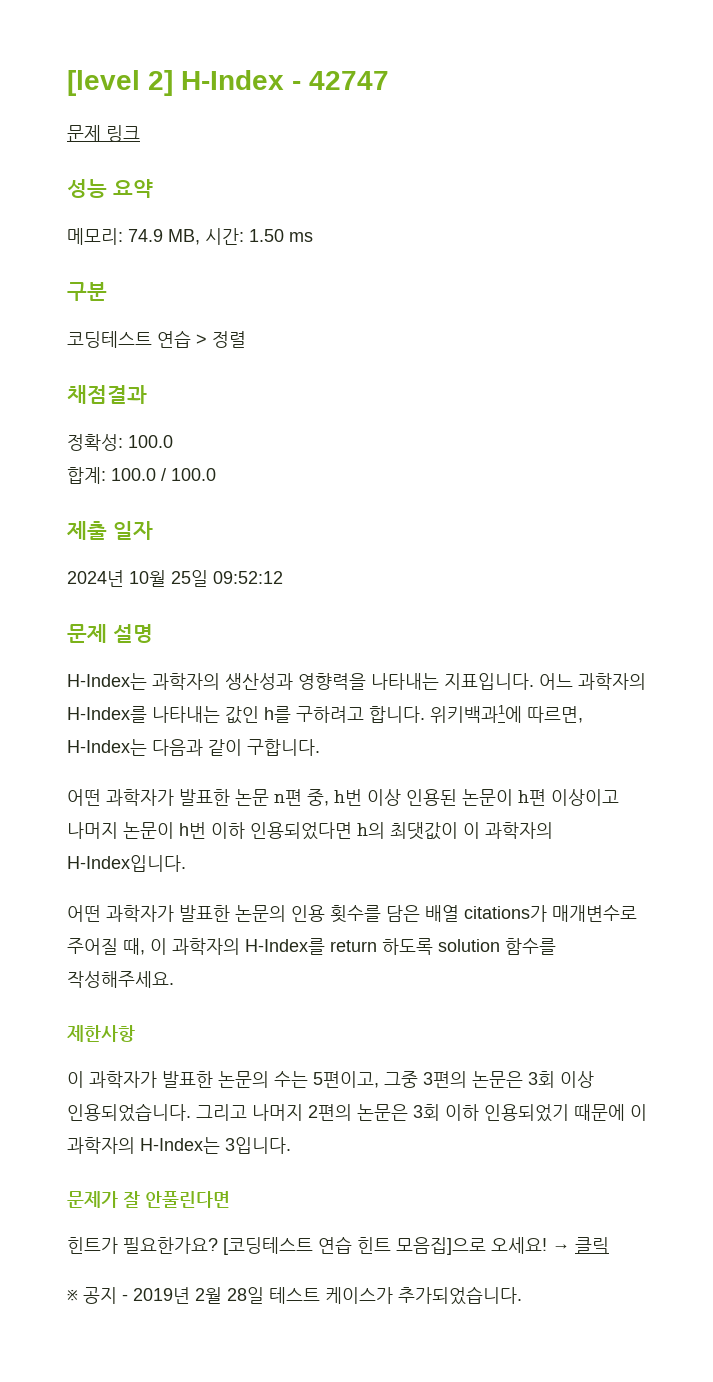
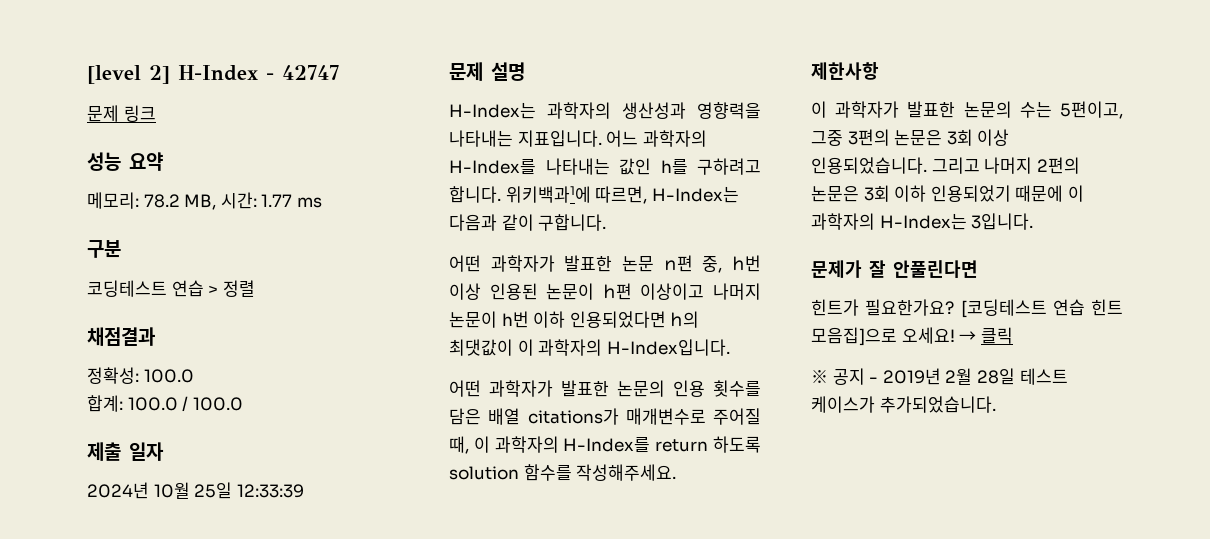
- 메모리: 74.9 MB, 시간: 1.50 ms
+ 메모리: 78.2 MB, 시간: 1.77 ms
- 2024년 10월 25일 09:52:12
+ 2024년 10월 25일 12:33:39

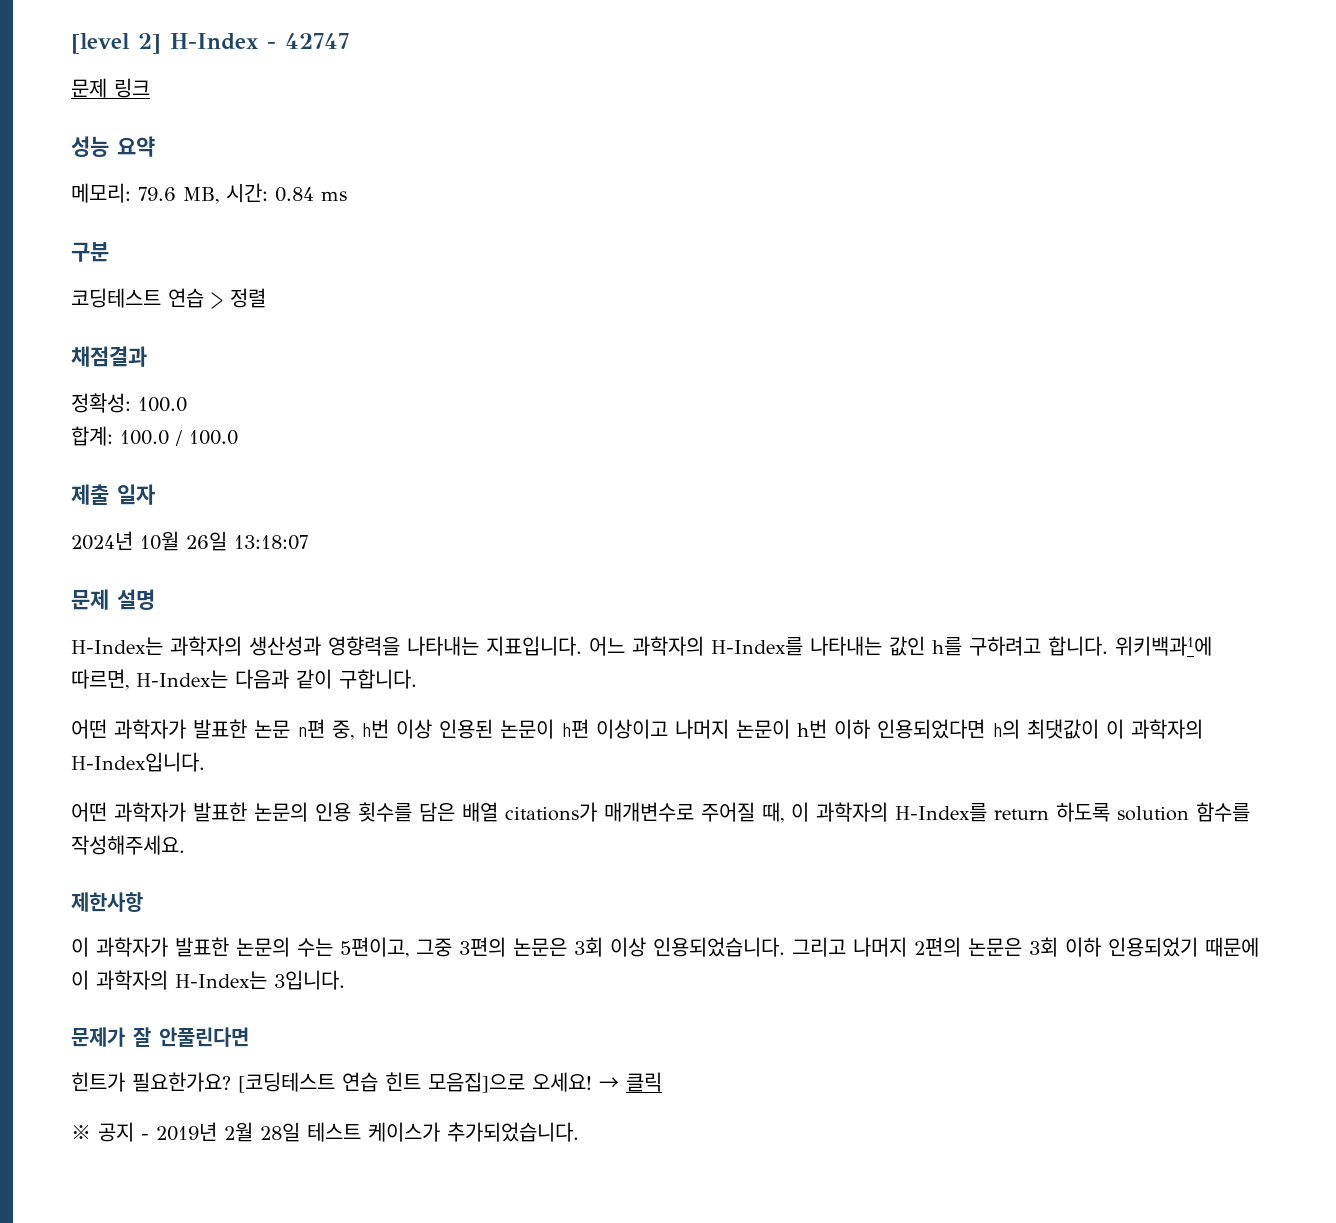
- 메모리: 78.2 MB, 시간: 1.77 ms
+ 메모리: 79.6 MB, 시간: 0.84 ms
- 2024년 10월 25일 12:33:39
+ 2024년 10월 26일 13:18:07

